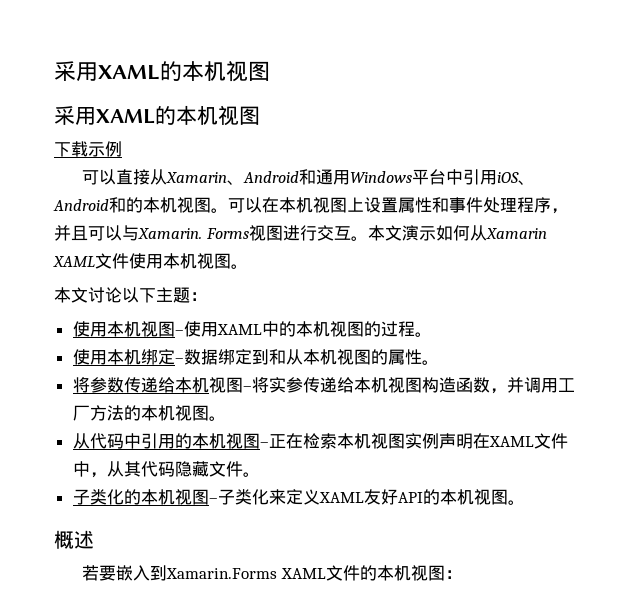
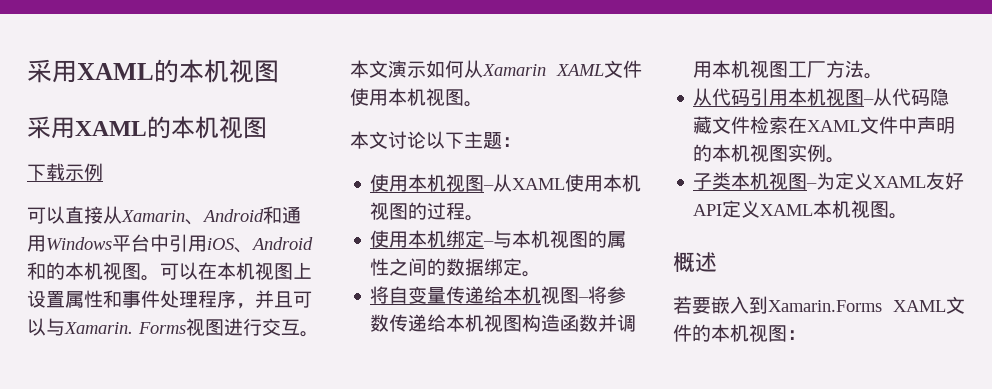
- 使用本机视图–使用XAML中的本机视图的过程。
+ 使用本机视图–从XAML使用本机视图的过程。
- 使用本机绑定–数据绑定到和从本机视图的属性。
+ 使用本机绑定–与本机视图的属性之间的数据绑定。
- 将参数传递给本机视图–将实参传递给本机视图构造函数，并调用工厂方法的本机视图。
+ 将自变量传递给本机视图–将参数传递给本机视图构造函数并调用本机视图工厂方法。
- 从代码中引用的本机视图–正在检索本机视图实例声明在XAML文件中，从其代码隐藏文件。
+ 从代码引用本机视图–从代码隐藏文件检索在XAML文件中声明的本机视图实例。
- 子类化的本机视图–子类化来定义XAML友好API的本机视图。
+ 子类本机视图–为定义XAML友好API定义XAML本机视图。

